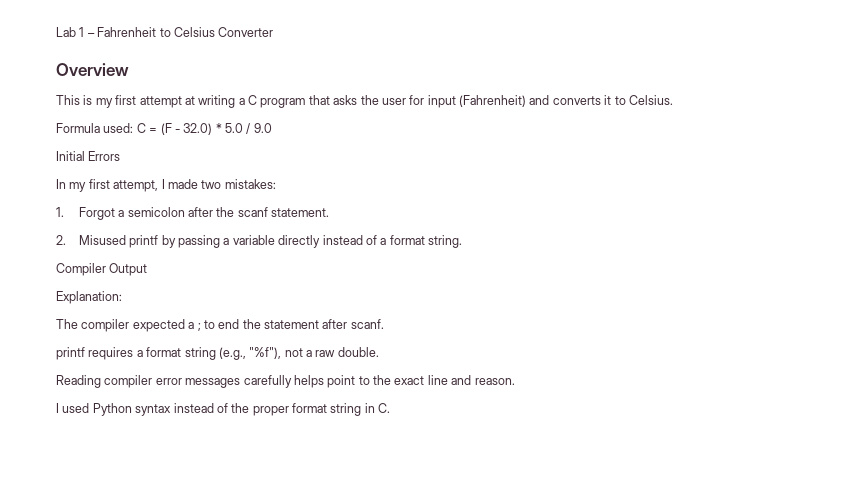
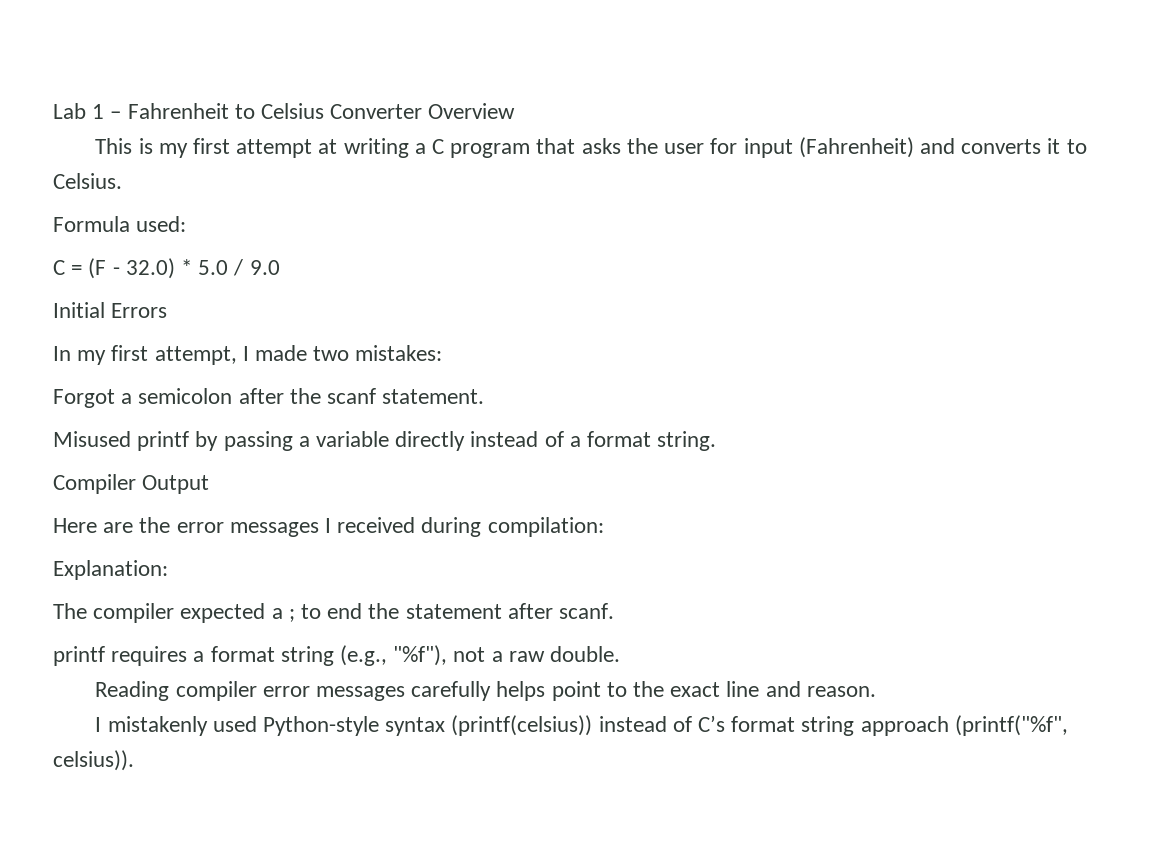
- Lab 1 – Fahrenheit to Celsius Converter
- Overview
+ Lab 1 – Fahrenheit to Celsius Converter Overview
- Formula used: C = (F - 32.0) * 5.0 / 9.0
+ Formula used:
+ C = (F - 32.0) * 5.0 / 9.0
- 1. Forgot a semicolon after the scanf statement.
+ Forgot a semicolon after the scanf statement.
- 2. Misused printf by passing a variable directly instead of a format string.
+ Misused printf by passing a variable directly instead of a format string.
+ Here are the error messages I received during compilation:
- I used Python syntax instead of the proper format string in C.
+ I mistakenly used Python-style syntax (printf(celsius)) instead of C’s format string approach (printf("%f", celsius)).

